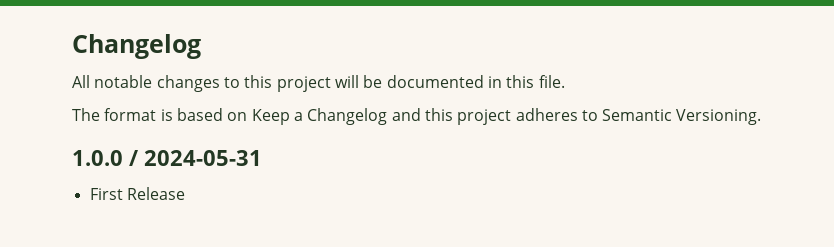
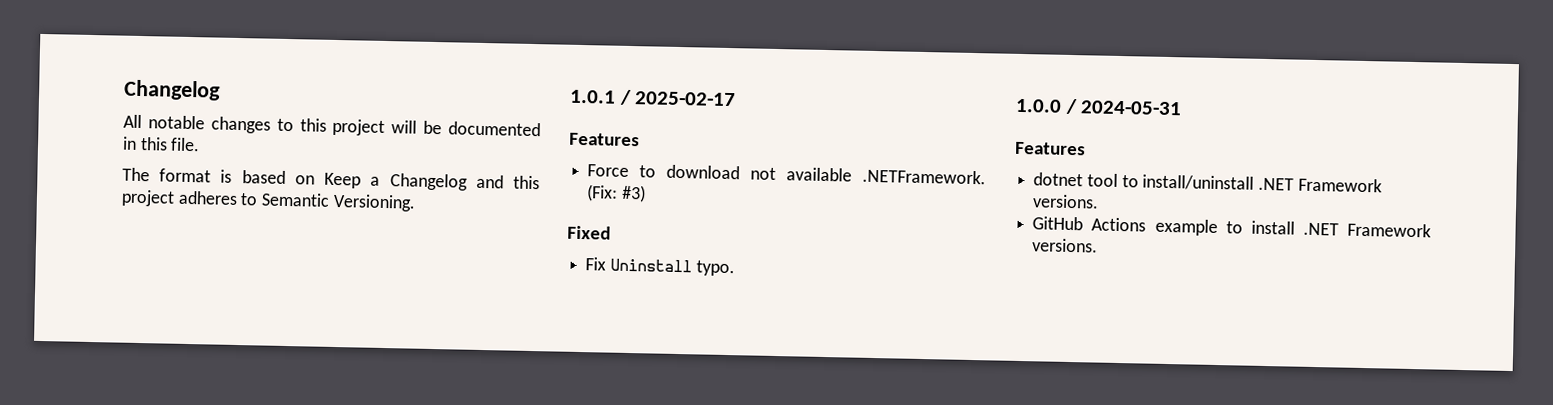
+ 1.0.1 / 2025-02-17
+ Features
+ Force to download not available .NETFramework. (Fix: #3)
+ Fixed
+ Fix Uninstall typo.
  1.0.0 / 2024-05-31
- First Release
+ Features
+ dotnet tool to install/uninstall .NET Framework versions.
+ GitHub Actions example to install .NET Framework versions.

